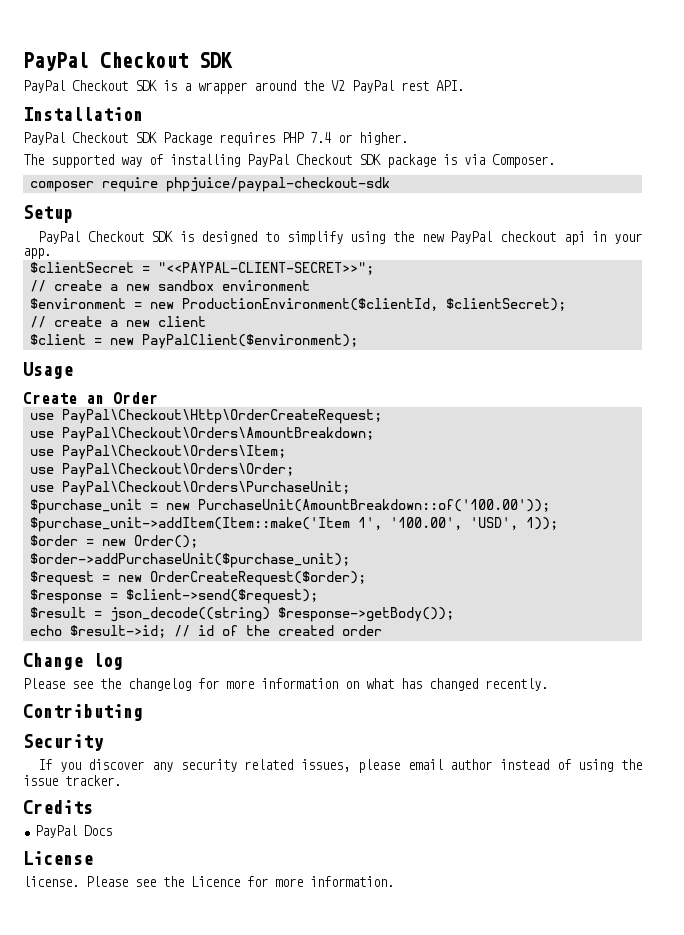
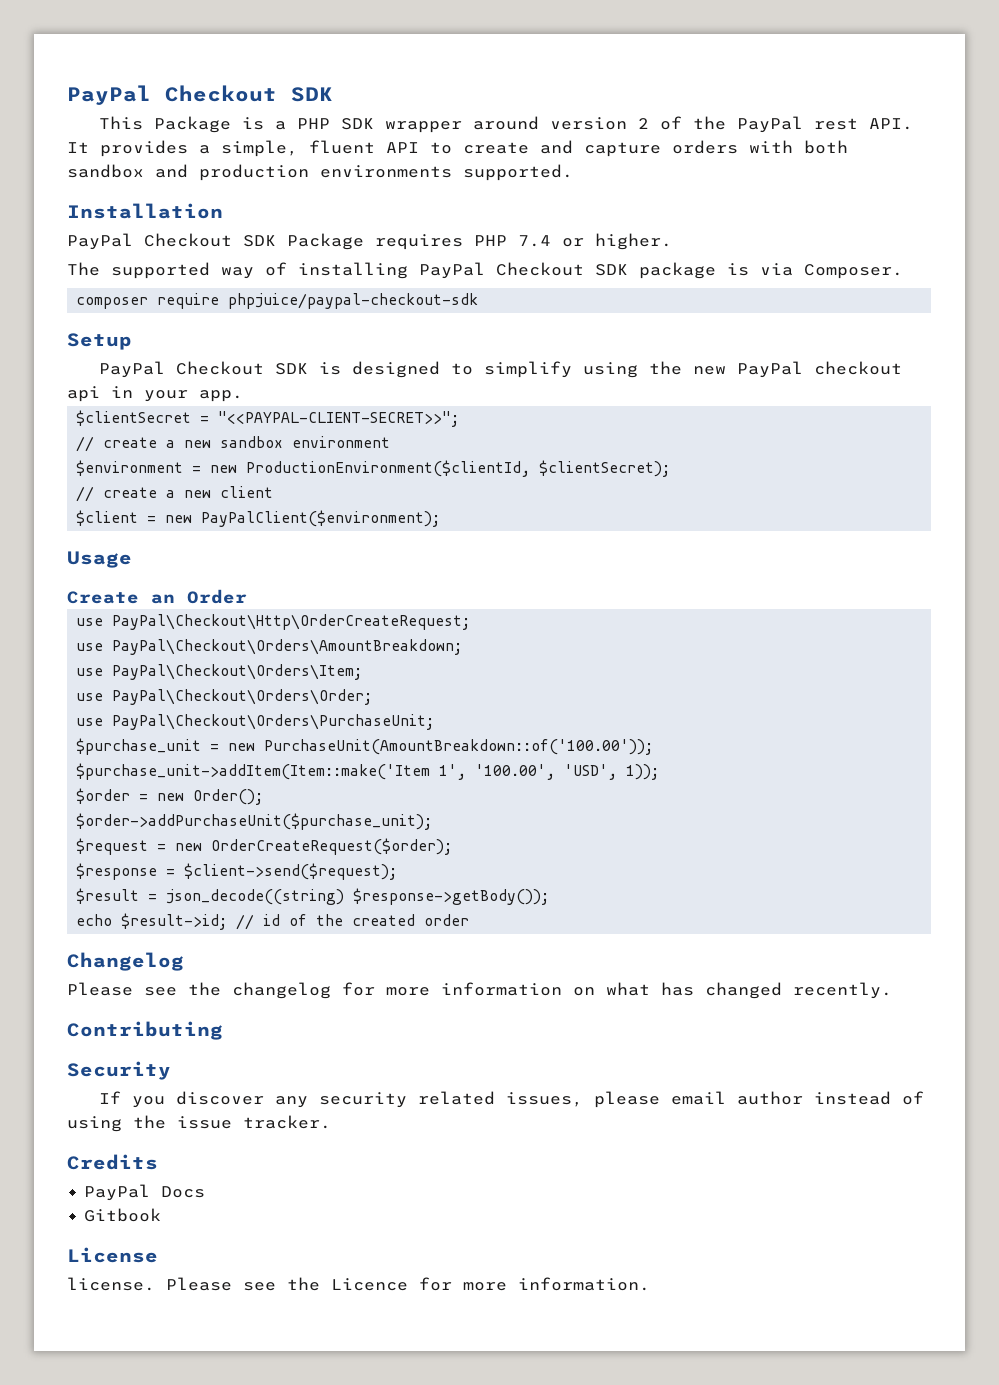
- PayPal Checkout SDK is a wrapper around the V2 PayPal rest API.
+ This Package is a PHP SDK wrapper around version 2 of the PayPal rest API. It provides a simple, fluent API to create and capture orders with both sandbox and production environments supported.
- Change log
+ Changelog
+ Gitbook

